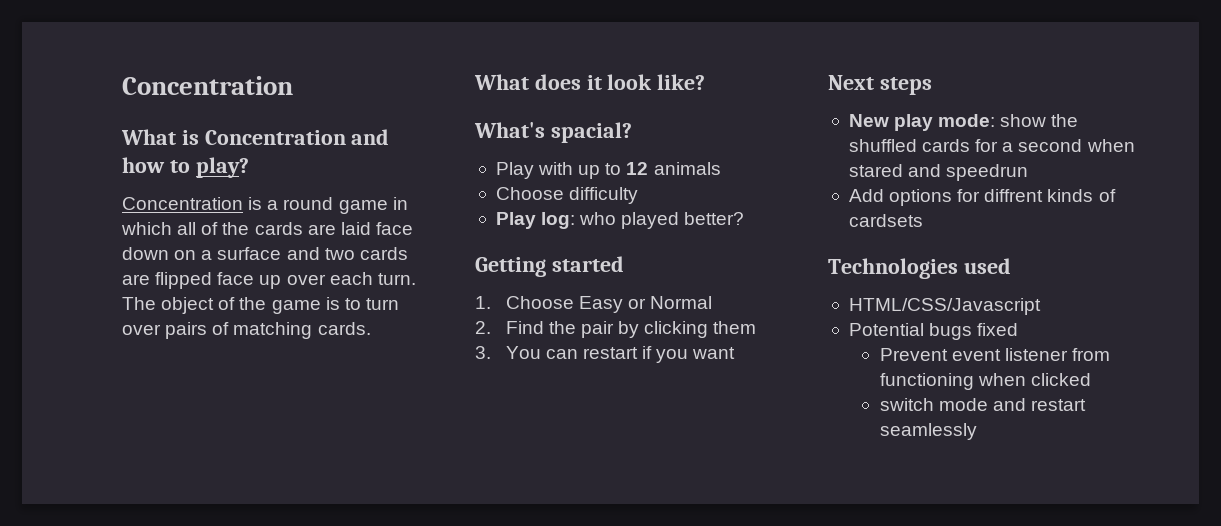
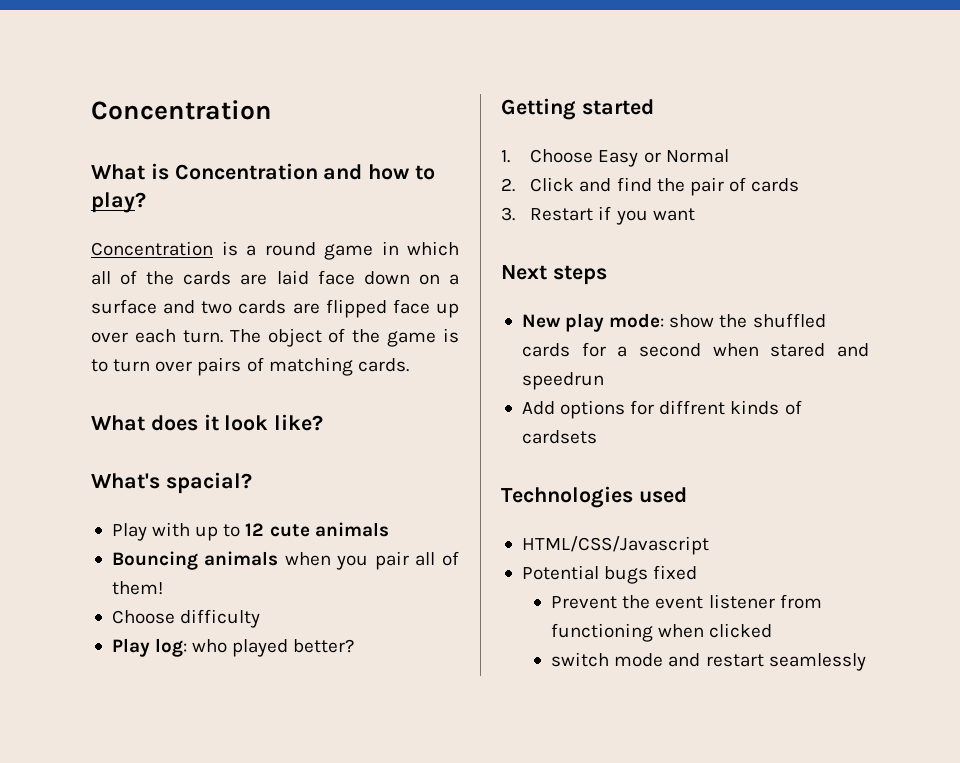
- Play with up to 12 animals
+ Play with up to 12 cute animals
+ Bouncing animals when you pair all of them!
- 2. Find the pair by clicking them
- 3. You can restart if you want
+ 2. Click and find the pair of cards
+ 3. Restart if you want
- Prevent event listener from functioning when clicked
+ Prevent the event listener from functioning when clicked

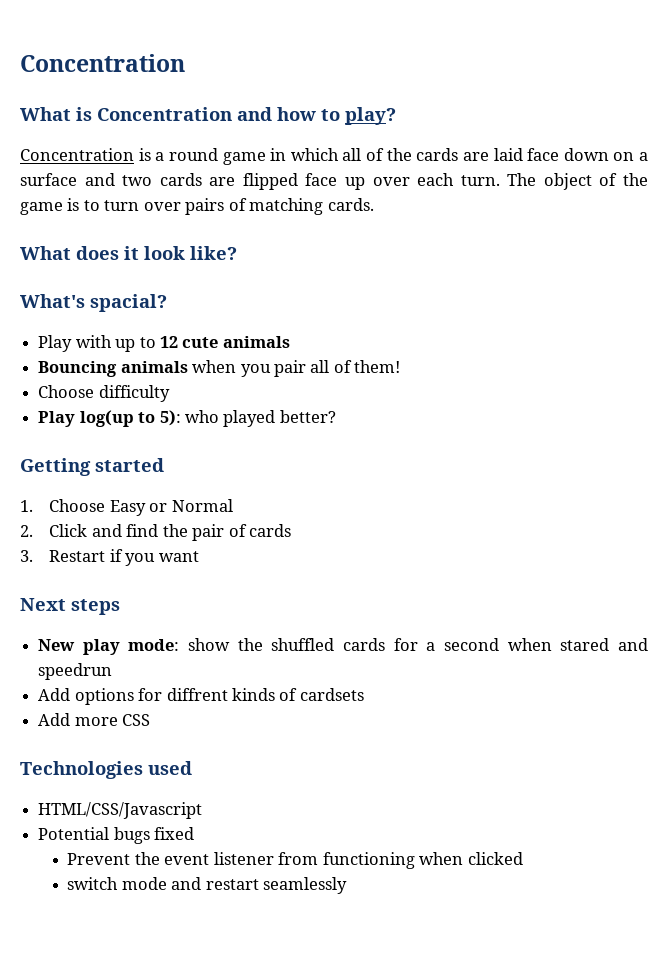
- Play log: who played better?
+ Play log(up to 5): who played better?
+ Add more CSS

